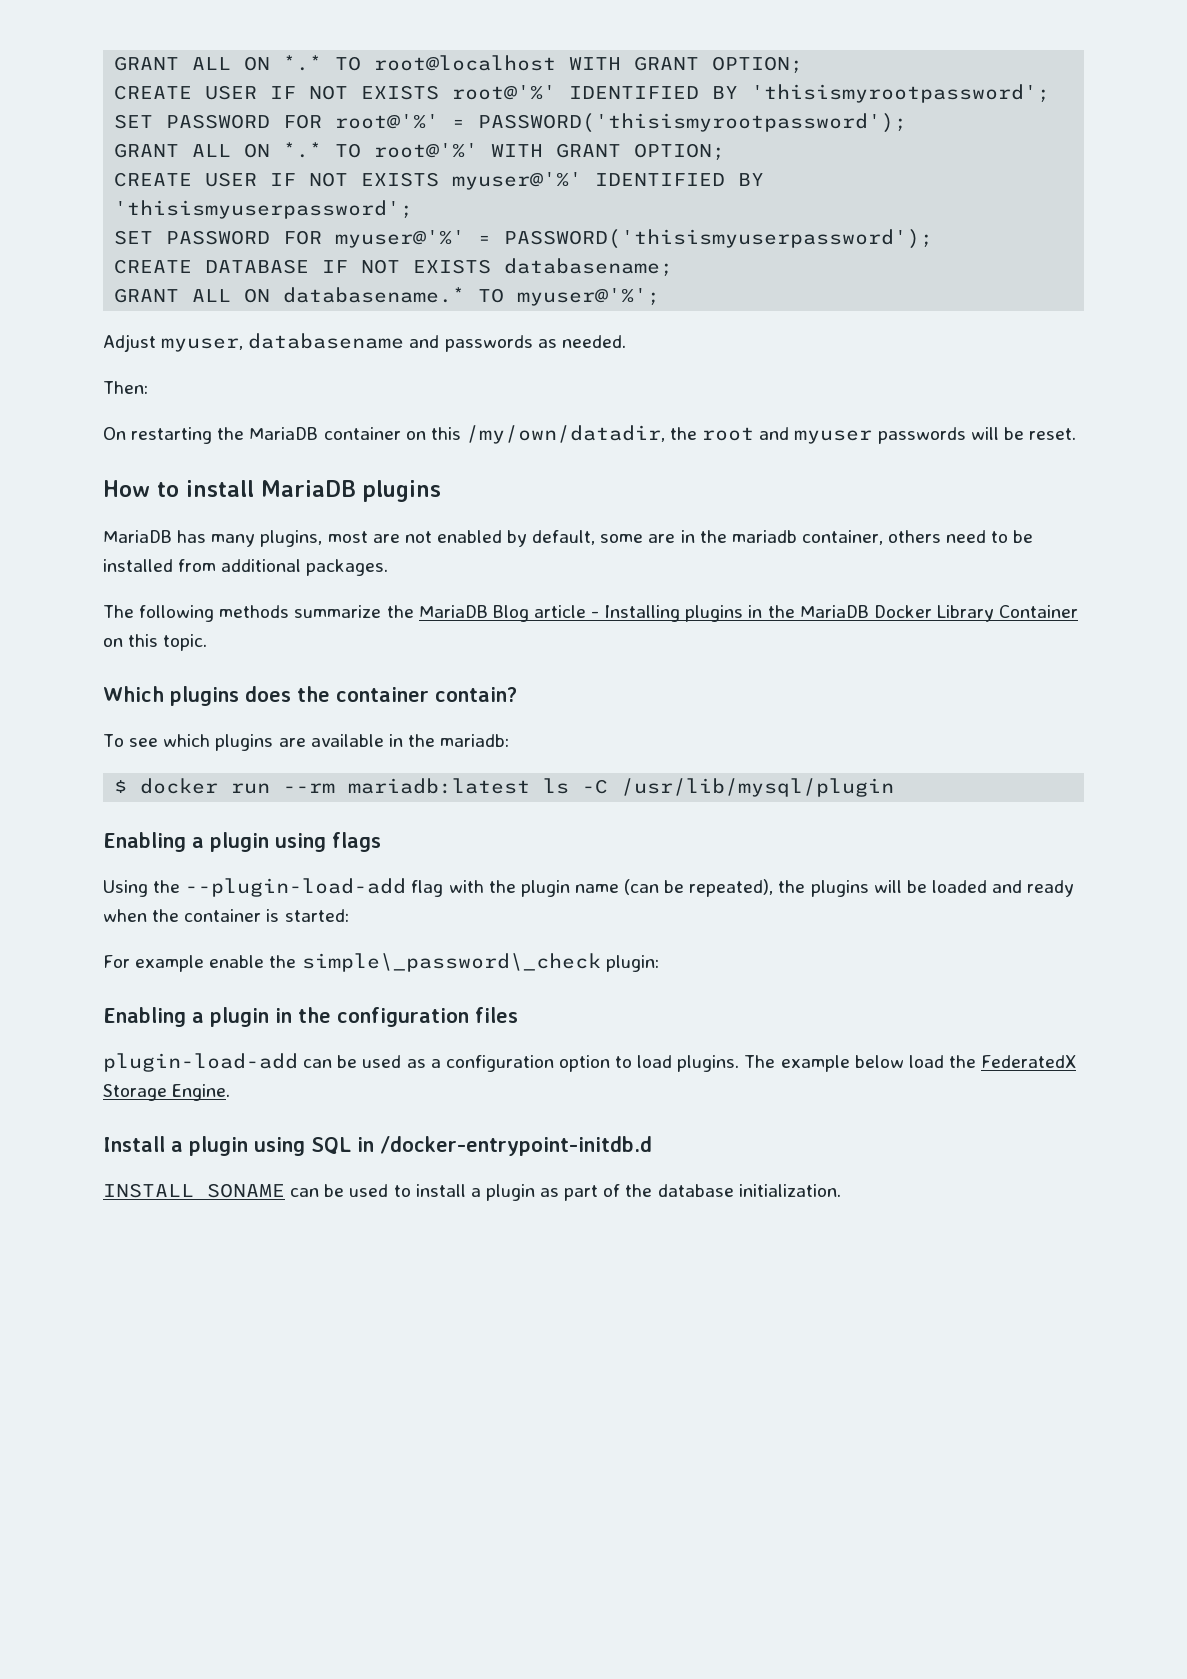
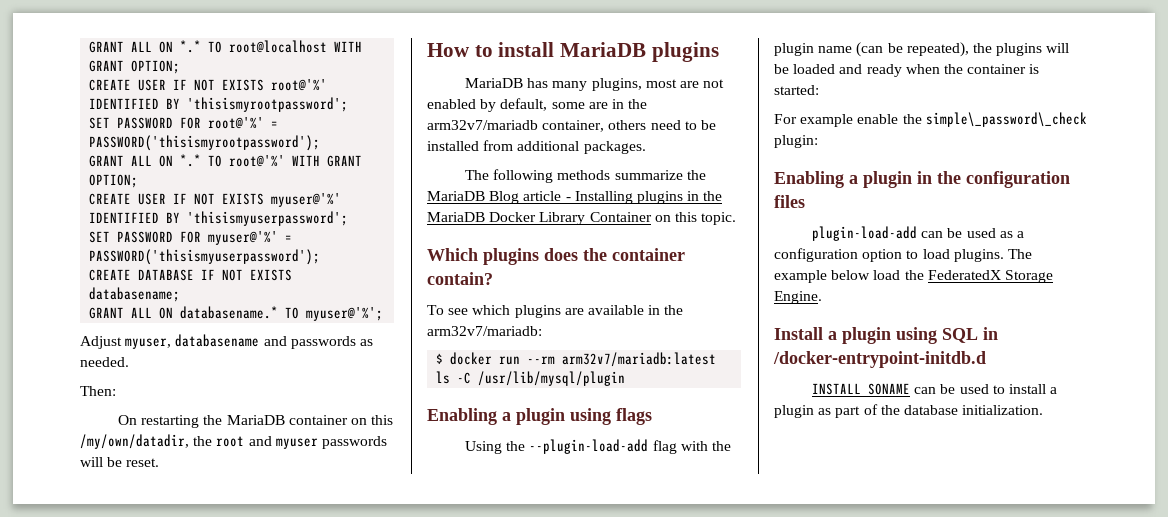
- MariaDB has many plugins, most are not enabled by default, some are in the mariadb container, others need to be installed from additional packages.
+ MariaDB has many plugins, most are not enabled by default, some are in the arm32v7/mariadb container, others need to be installed from additional packages.
- To see which plugins are available in the mariadb:
+ To see which plugins are available in the arm32v7/mariadb:
- $ docker run --rm mariadb:latest ls -C /usr/lib/mysql/plugin
+ $ docker run --rm arm32v7/mariadb:latest ls -C /usr/lib/mysql/plugin

